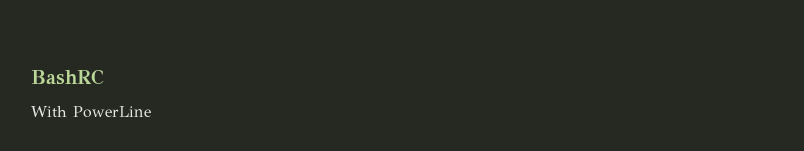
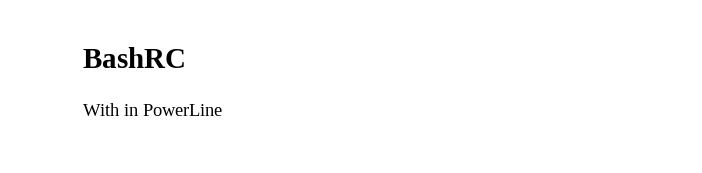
- With PowerLine
+ With in PowerLine

